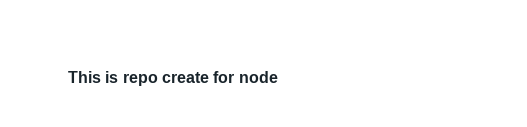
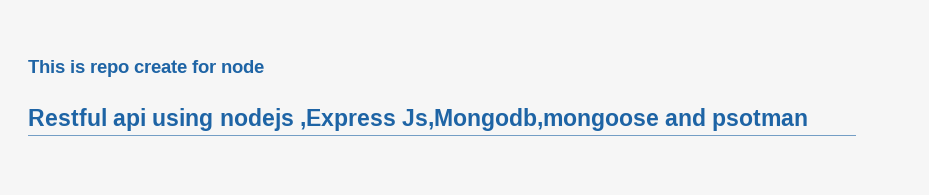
+ Restful api using nodejs ,Express Js,Mongodb,mongoose and psotman

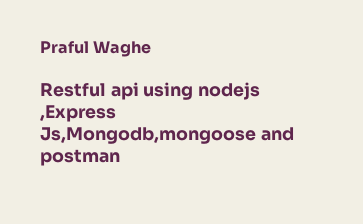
- This is repo create for node
+ Praful Waghe
- Restful api using nodejs ,Express Js,Mongodb,mongoose and psotman
+ Restful api using nodejs ,Express Js,Mongodb,mongoose and postman

